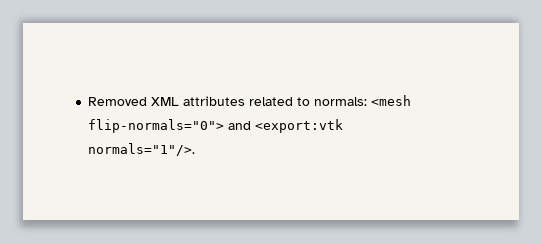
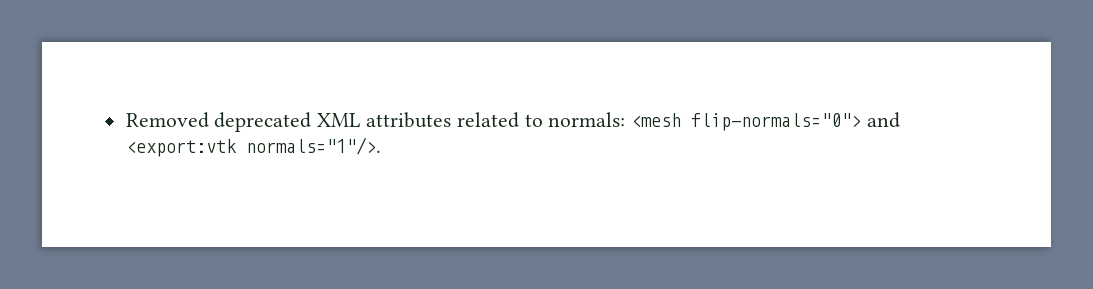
- Removed XML attributes related to normals: <mesh flip-normals="0"> and <export:vtk normals="1"/>.
+ Removed deprecated XML attributes related to normals: <mesh flip-normals="0"> and <export:vtk normals="1"/>.

